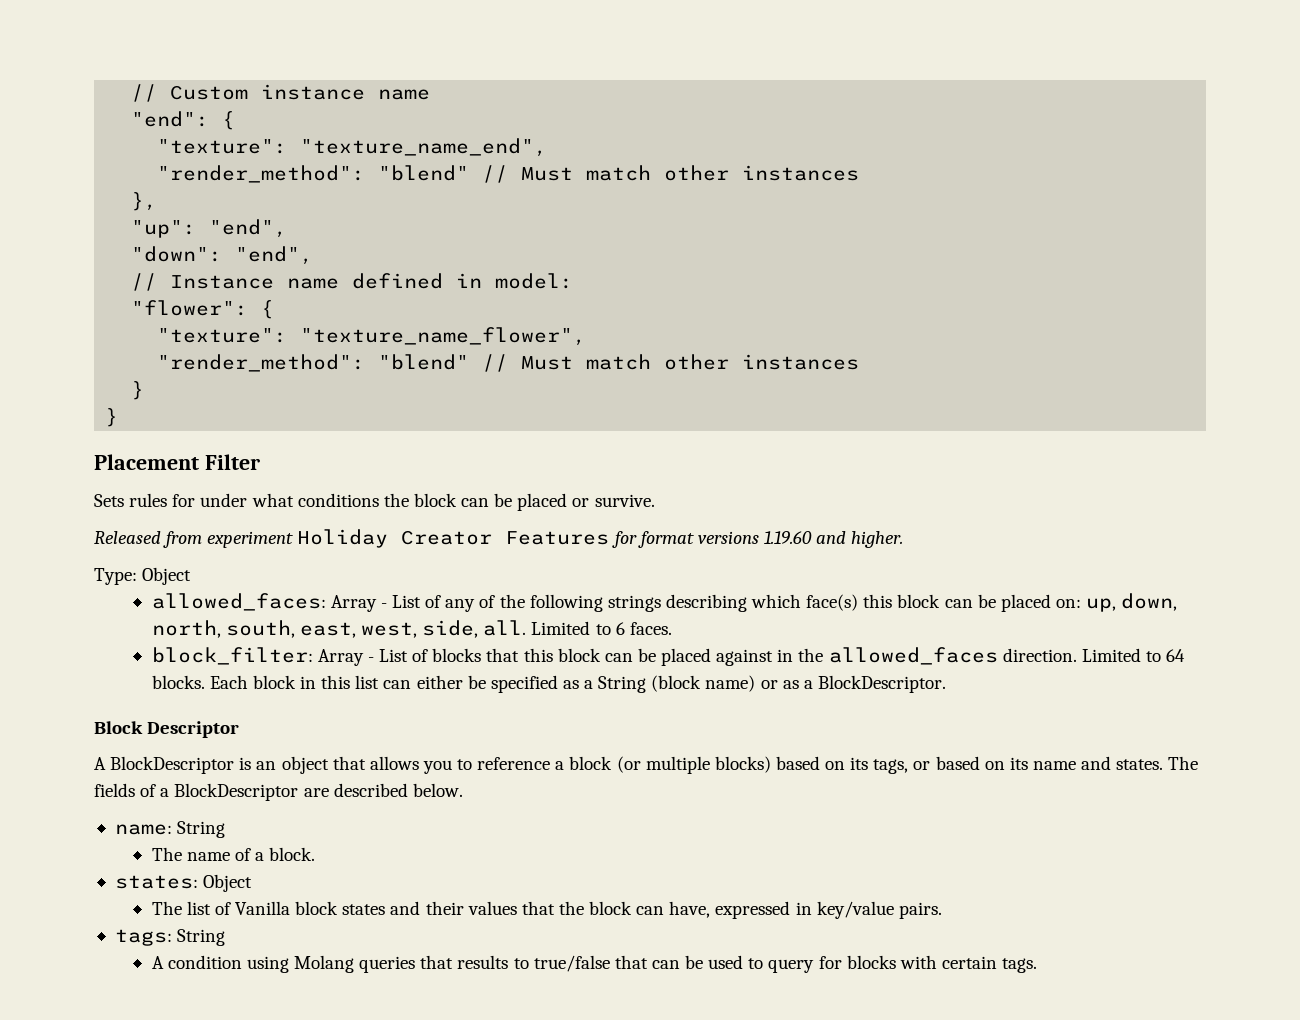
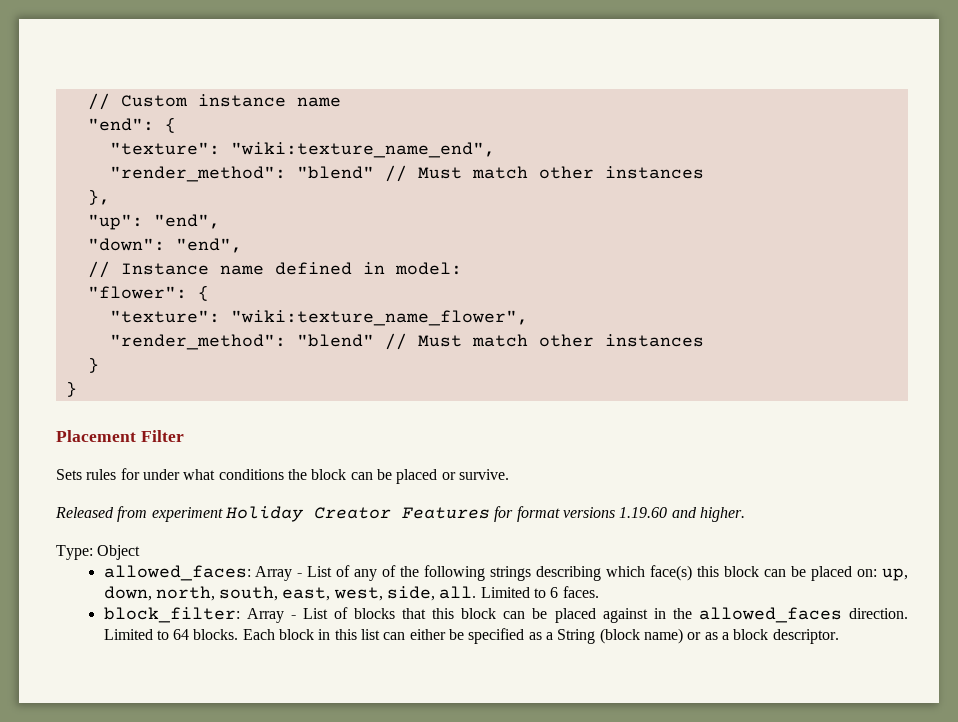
- "texture": "texture_name_end",
+ "texture": "wiki:texture_name_end",
- "texture": "texture_name_flower",
+ "texture": "wiki:texture_name_flower",
- Each block in this list can either be specified as a String (block name) or as a BlockDescriptor.
- Block Descriptor
- A BlockDescriptor is an object that allows you to reference a block (or multiple blocks) based on its tags, or based on its name and states. The fields of a BlockDescriptor are described below.
- name: String
- The name of a block.
- states: Object
- The list of Vanilla block states and their values that the block can have, expressed in key/value pairs.
- tags: String
- A condition using Molang queries that results to true/false that can be used to query for blocks with certain tags.
+ Each block in this list can either be specified as a String (block name) or as a block descriptor.

